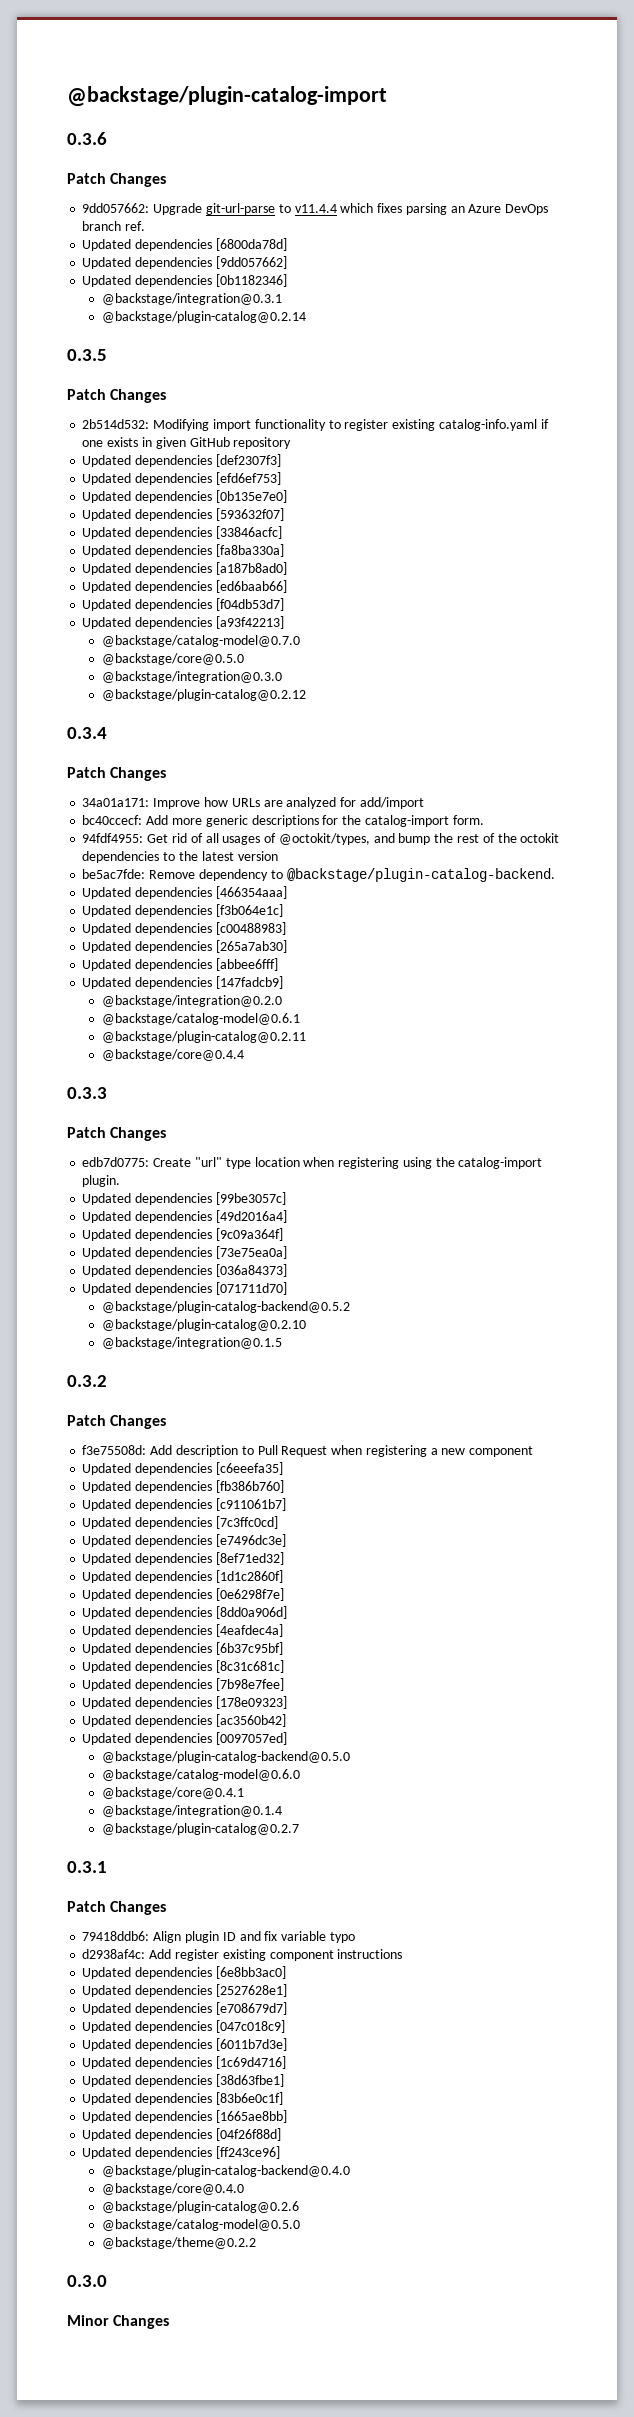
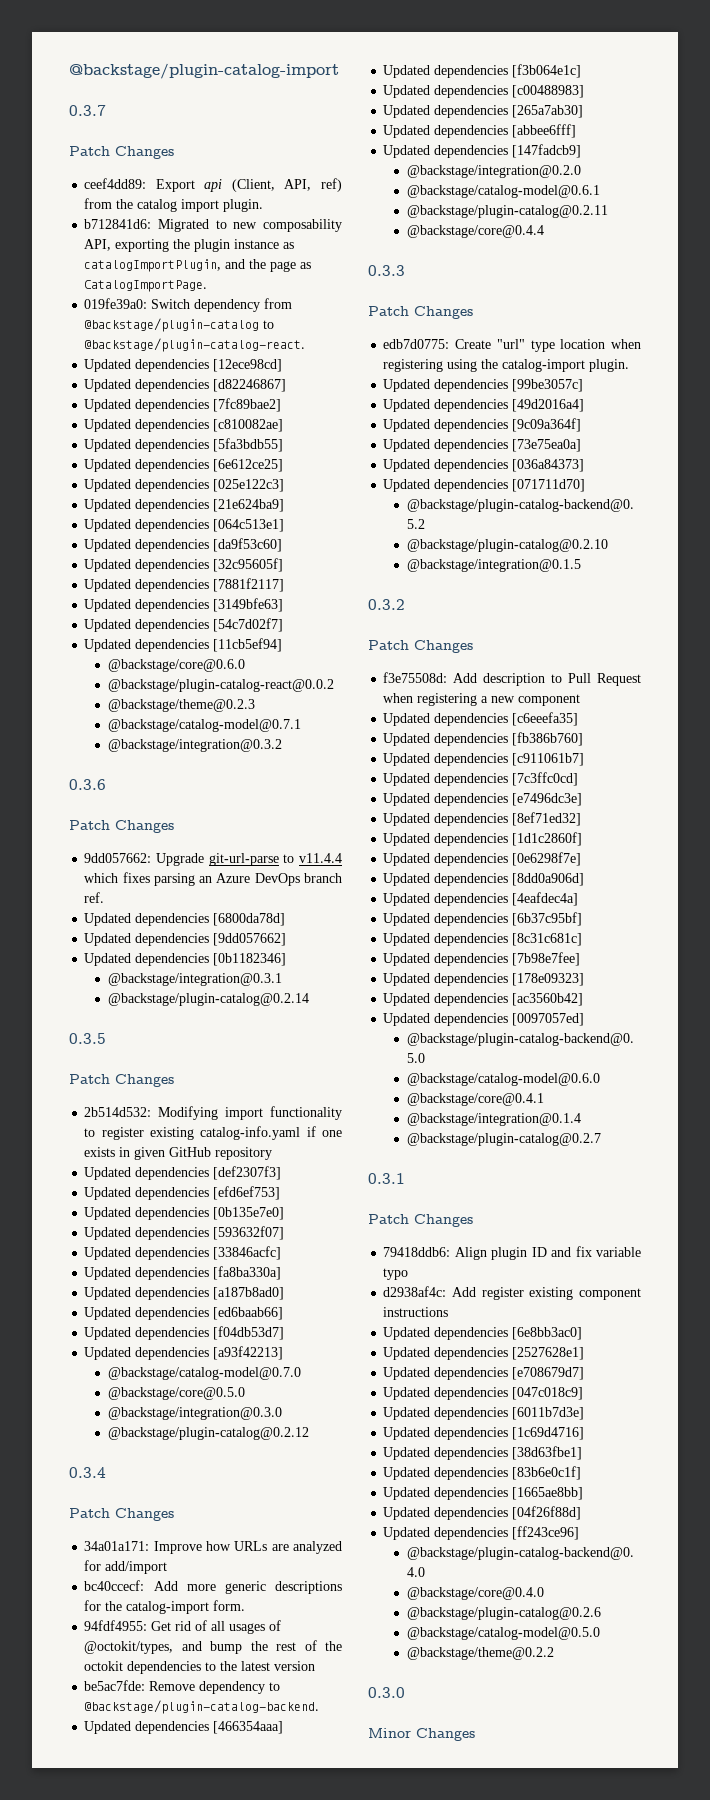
+ 0.3.7
+ Patch Changes
+ ceef4dd89: Export api (Client, API, ref) from the catalog import plugin.
+ b712841d6: Migrated to new composability API, exporting the plugin instance as catalogImportPlugin, and the page as CatalogImportPage.
+ 019fe39a0: Switch dependency from @backstage/plugin-catalog to @backstage/plugin-catalog-react.
+ Updated dependencies [12ece98cd]
+ Updated dependencies [d82246867]
+ Updated dependencies [7fc89bae2]
+ Updated dependencies [c810082ae]
+ Updated dependencies [5fa3bdb55]
+ Updated dependencies [6e612ce25]
+ Updated dependencies [025e122c3]
+ Updated dependencies [21e624ba9]
+ Updated dependencies [064c513e1]
+ Updated dependencies [da9f53c60]
+ Updated dependencies [32c95605f]
+ Updated dependencies [7881f2117]
+ Updated dependencies [3149bfe63]
+ Updated dependencies [54c7d02f7]
+ Updated dependencies [11cb5ef94]
+ @backstage/core@0.6.0
+ @backstage/plugin-catalog-react@0.0.2
+ @backstage/theme@0.2.3
+ @backstage/catalog-model@0.7.1
+ @backstage/integration@0.3.2

